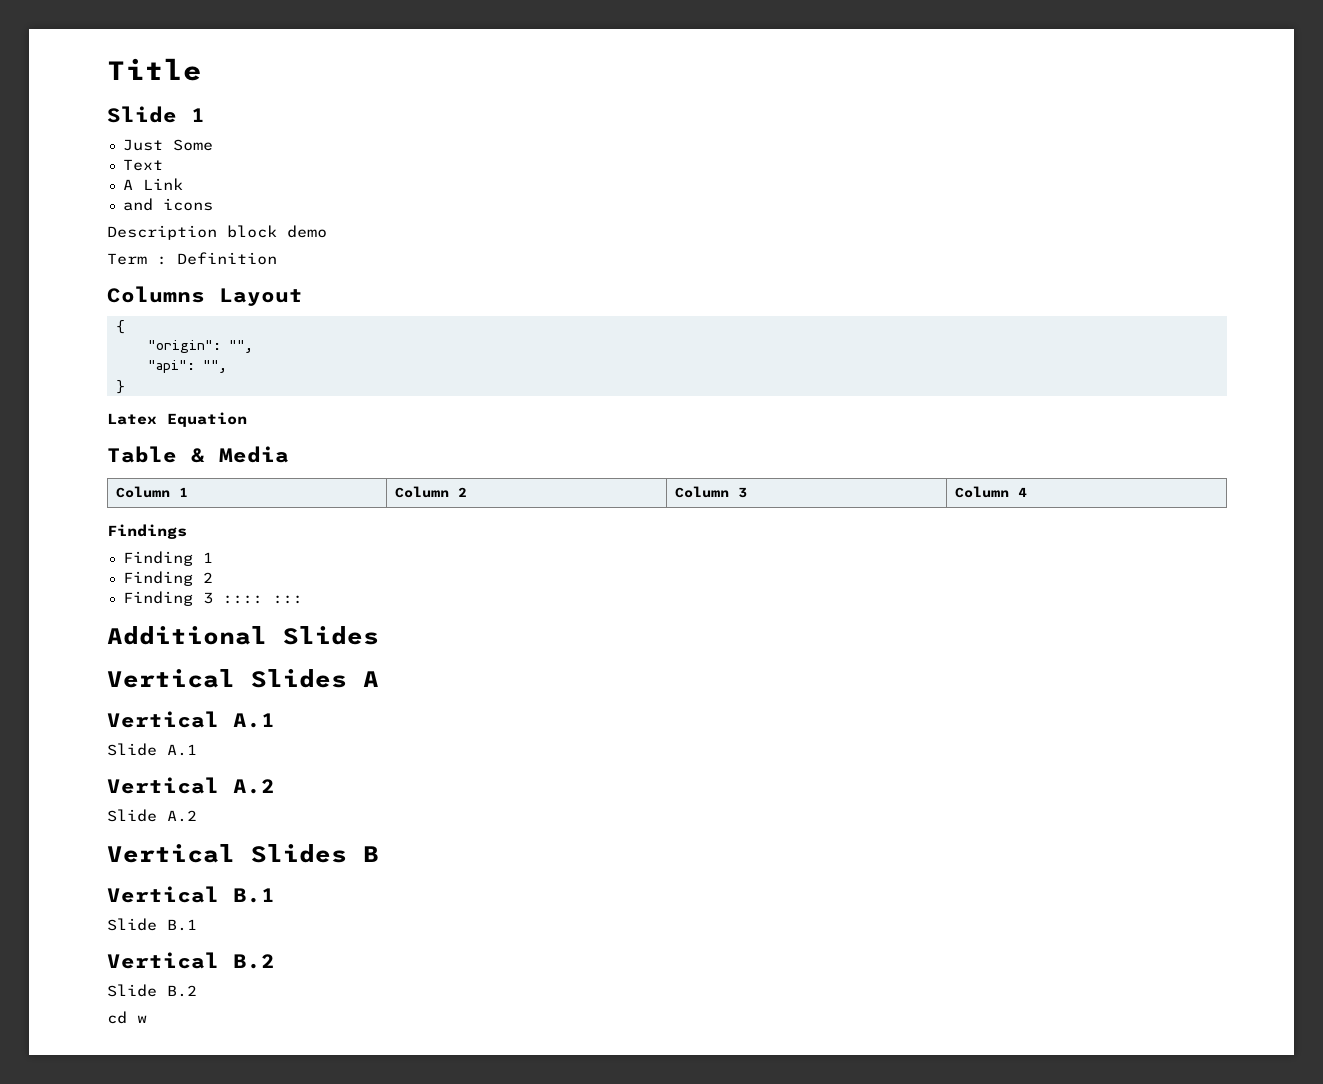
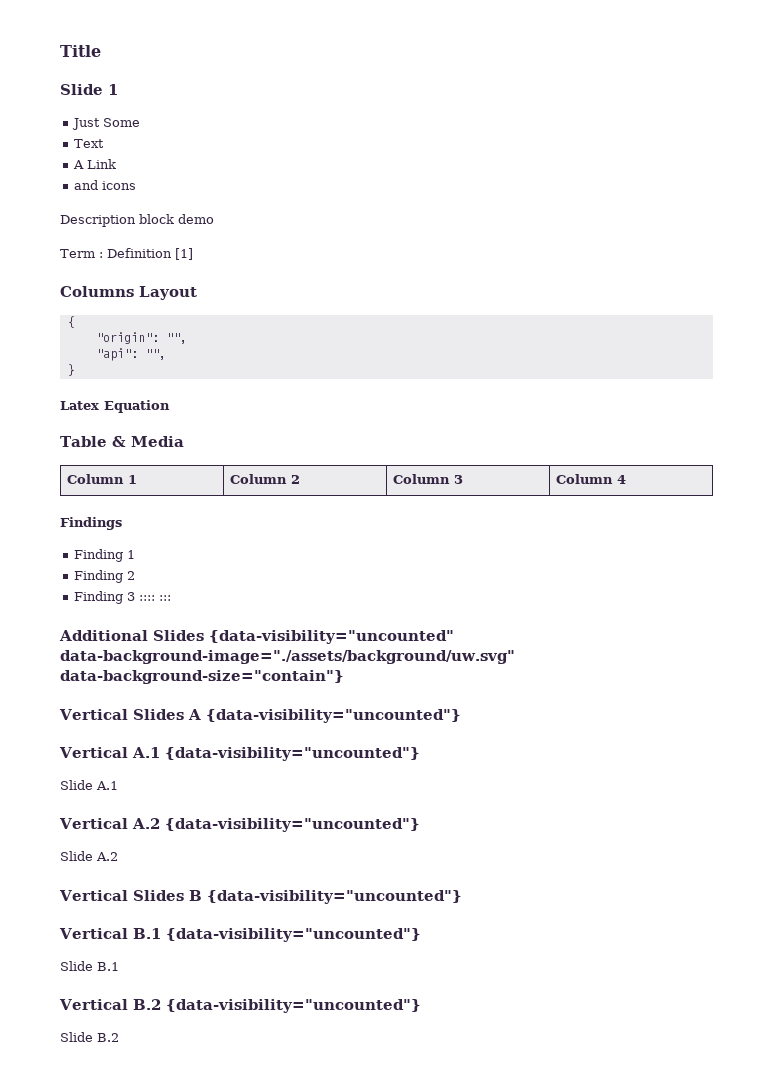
- Term : Definition
+ Term : Definition [1]
- Additional Slides
+ Additional Slides {data-visibility="uncounted" data-background-image="./assets/background/uw.svg" data-background-size="contain"}
- Vertical Slides A
+ Vertical Slides A {data-visibility="uncounted"}
- Vertical A.1
+ Vertical A.1 {data-visibility="uncounted"}
- Vertical A.2
+ Vertical A.2 {data-visibility="uncounted"}
- Vertical Slides B
+ Vertical Slides B {data-visibility="uncounted"}
- Vertical B.1
+ Vertical B.1 {data-visibility="uncounted"}
- Vertical B.2
+ Vertical B.2 {data-visibility="uncounted"}
- cd w

